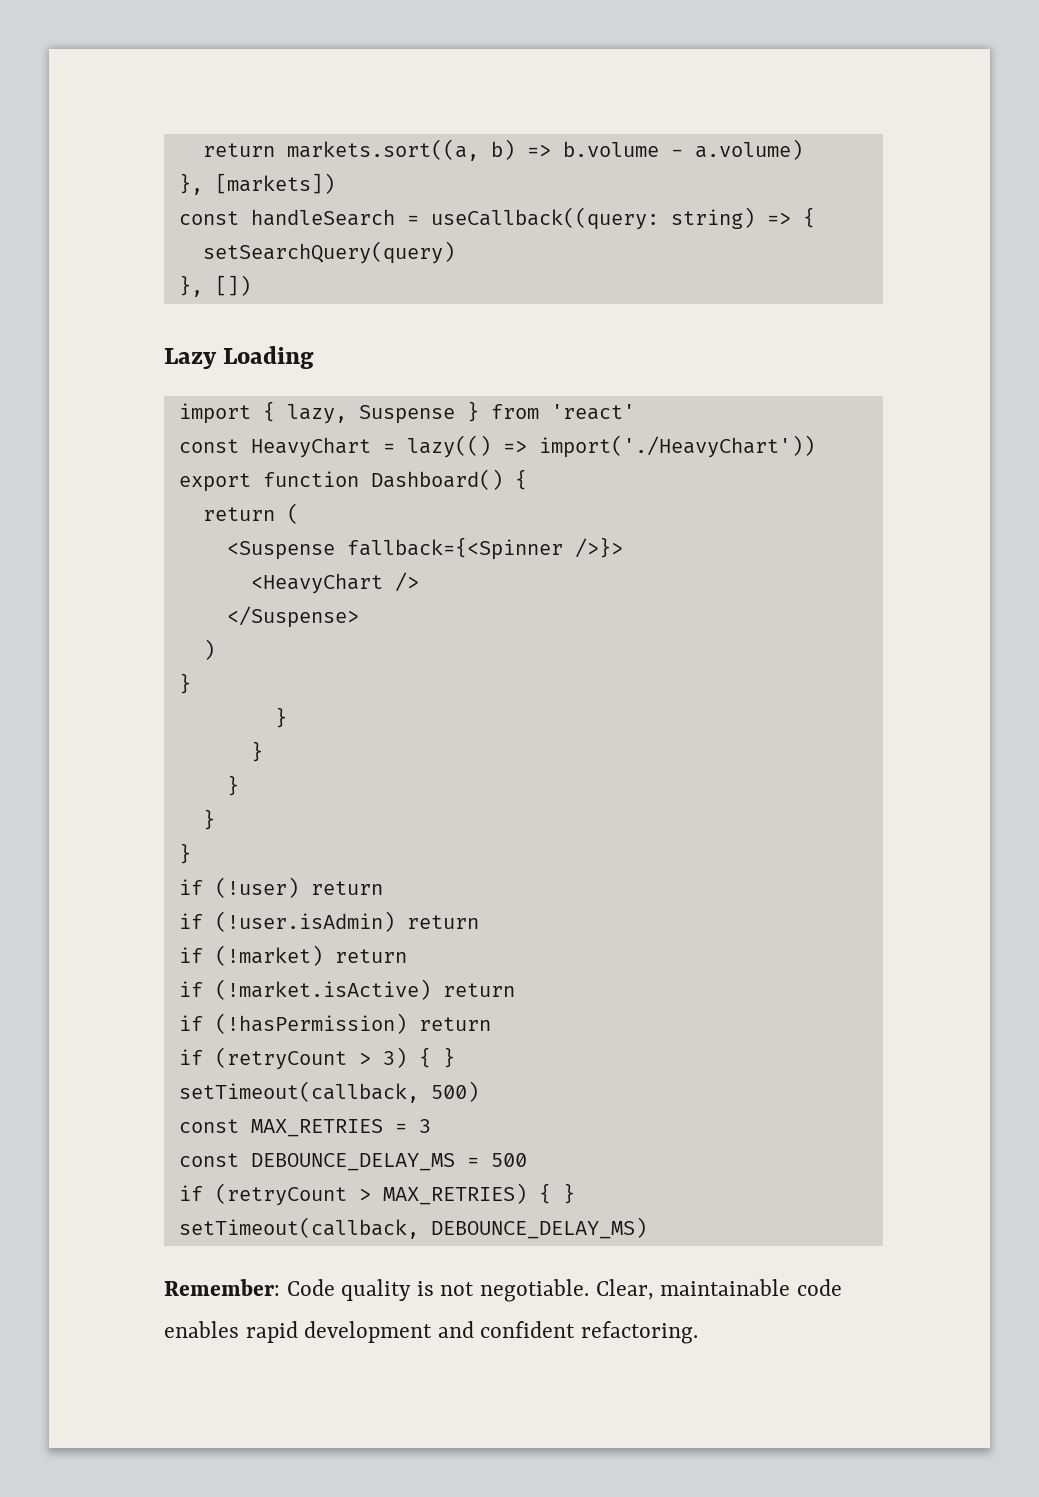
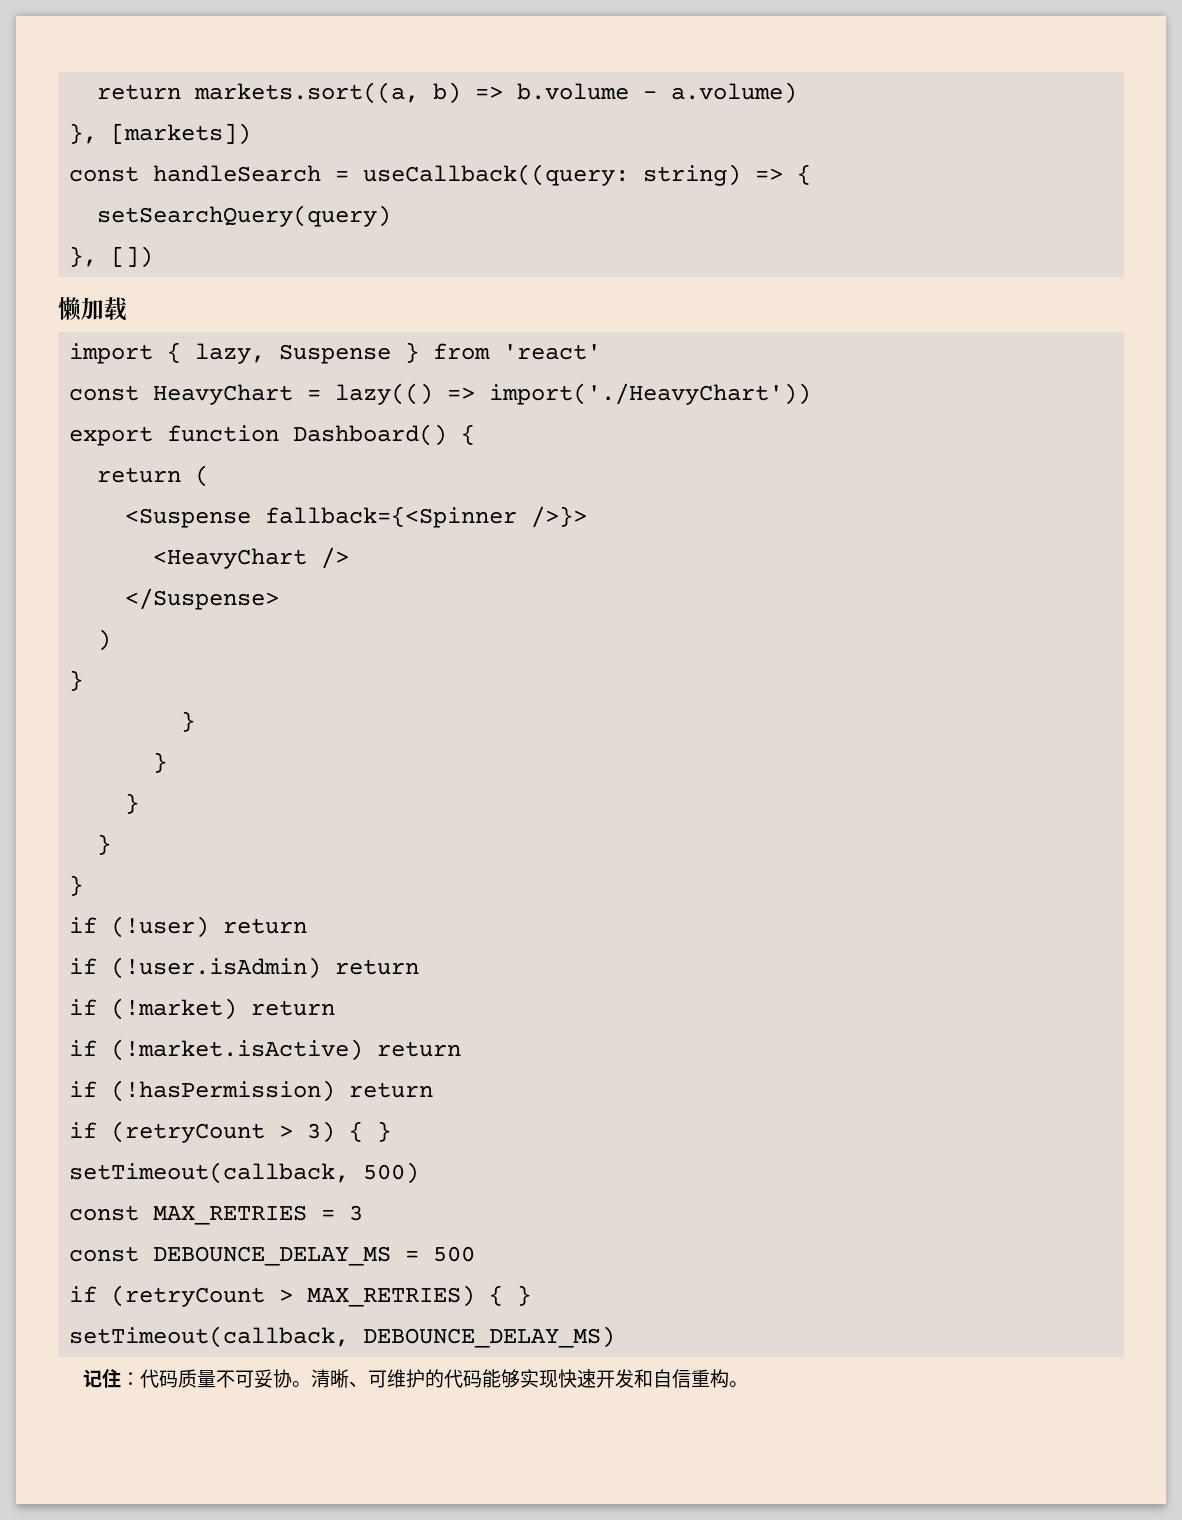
- Lazy Loading
+ 懒加载
- Remember: Code quality is not negotiable. Clear, maintainable code enables rapid development and confident refactoring.
+ 记住：代码质量不可妥协。清晰、可维护的代码能够实现快速开发和自信重构。

